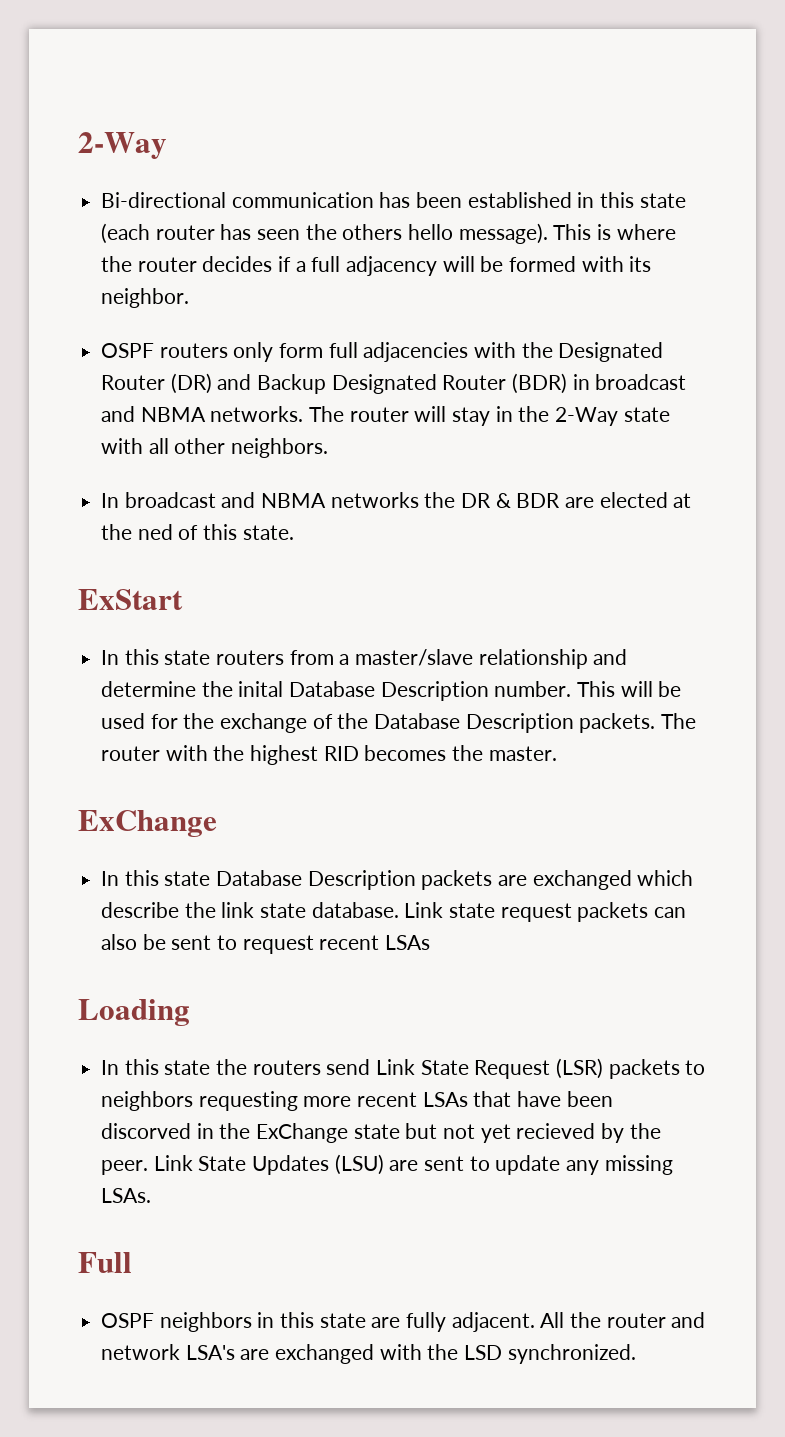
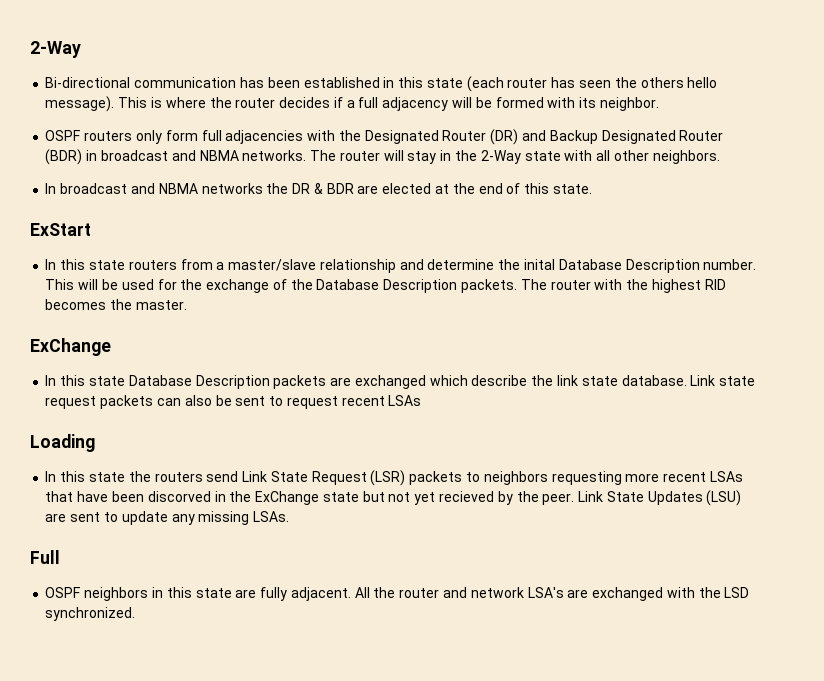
- In broadcast and NBMA networks the DR & BDR are elected at the ned of this state.
+ In broadcast and NBMA networks the DR & BDR are elected at the end of this state.

